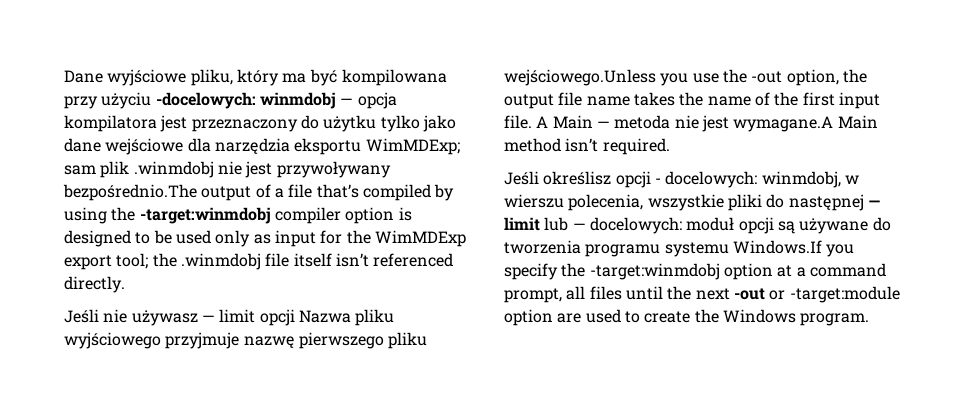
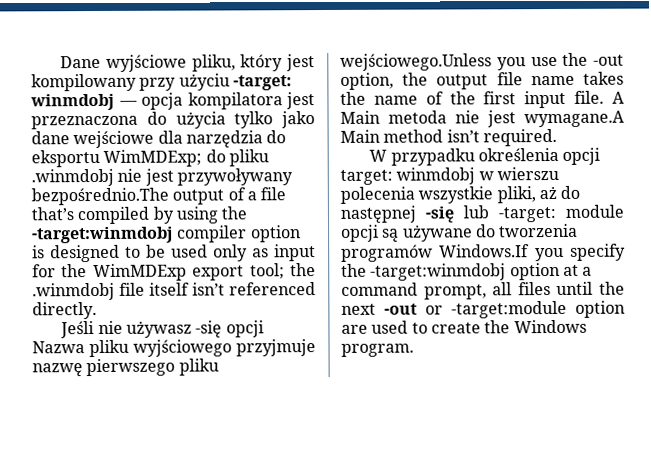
- Dane wyjściowe pliku, który ma być kompilowana przy użyciu -docelowych: winmdobj — opcja kompilatora jest przeznaczony do użytku tylko jako dane wejściowe dla narzędzia eksportu WimMDExp; sam plik .winmdobj nie jest przywoływany bezpośrednio.The output of a file that’s compiled by using the -target:winmdobj compiler option is designed to be used only as input for the WimMDExp export tool; the .winmdobj file itself isn’t referenced directly.
+ Dane wyjściowe pliku, który jest kompilowany przy użyciu -target: winmdobj — opcja kompilatora jest przeznaczona do użycia tylko jako dane wejściowe dla narzędzia do eksportu WimMDExp; do pliku .winmdobj nie jest przywoływany bezpośrednio.The output of a file that’s compiled by using the -target:winmdobj compiler option is designed to be used only as input for the WimMDExp export tool; the .winmdobj file itself isn’t referenced directly.
- Jeśli nie używasz — limit opcji Nazwa pliku wyjściowego przyjmuje nazwę pierwszego pliku wejściowego.Unless you use the -out option, the output file name takes the name of the first input file.
+ Jeśli nie używasz -się opcji Nazwa pliku wyjściowego przyjmuje nazwę pierwszego pliku wejściowego.Unless you use the -out option, the output file name takes the name of the first input file.
- A Main — metoda nie jest wymagane.A Main method isn’t required.
+ A Main metoda nie jest wymagane.A Main method isn’t required.
- Jeśli określisz opcji - docelowych: winmdobj, w wierszu polecenia, wszystkie pliki do następnej — limit lub — docelowych: moduł opcji są używane do tworzenia programu systemu Windows.If you specify the -target:winmdobj option at a command prompt, all files until the next -out or -target:module option are used to create the Windows program.
+ W przypadku określenia opcji target: winmdobj w wierszu polecenia wszystkie pliki, aż do następnej -się lub -target: module opcji są używane do tworzenia programów Windows.If you specify the -target:winmdobj option at a command prompt, all files until the next -out or -target:module option are used to create the Windows program.

